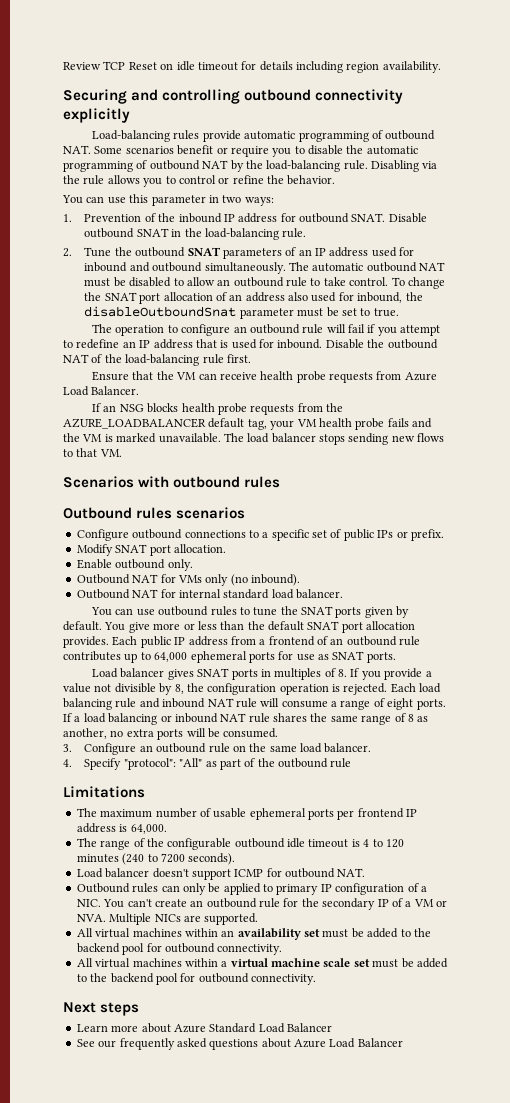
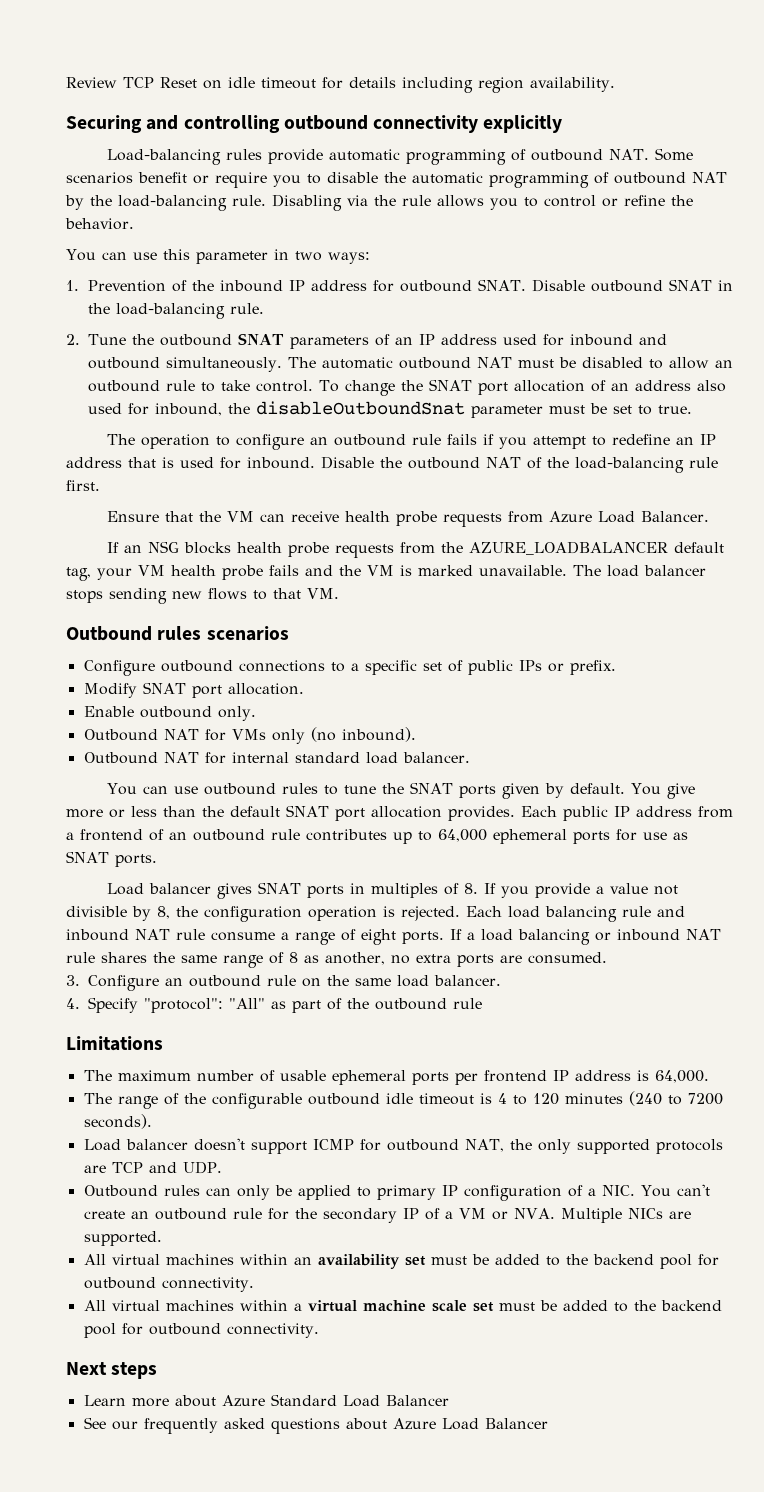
- The operation to configure an outbound rule will fail if you attempt to redefine an IP address that is used for inbound.
+ The operation to configure an outbound rule fails if you attempt to redefine an IP address that is used for inbound.
- Scenarios with outbound rules
- Each load balancing rule and inbound NAT rule will consume a range of eight ports.
+ Each load balancing rule and inbound NAT rule consume a range of eight ports.
- If a load balancing or inbound NAT rule shares the same range of 8 as another, no extra ports will be consumed.
+ If a load balancing or inbound NAT rule shares the same range of 8 as another, no extra ports are consumed.
- Load balancer doesn't support ICMP for outbound NAT.
+ Load balancer doesn't support ICMP for outbound NAT, the only supported protocols are TCP and UDP.

